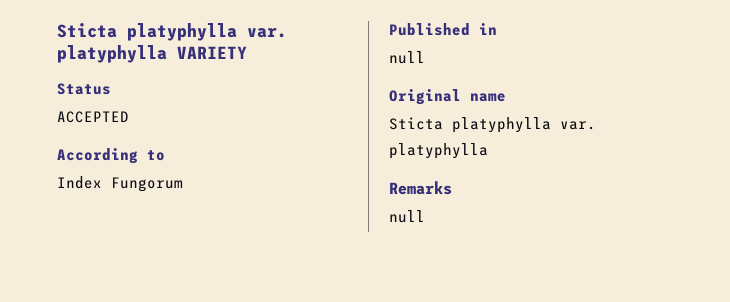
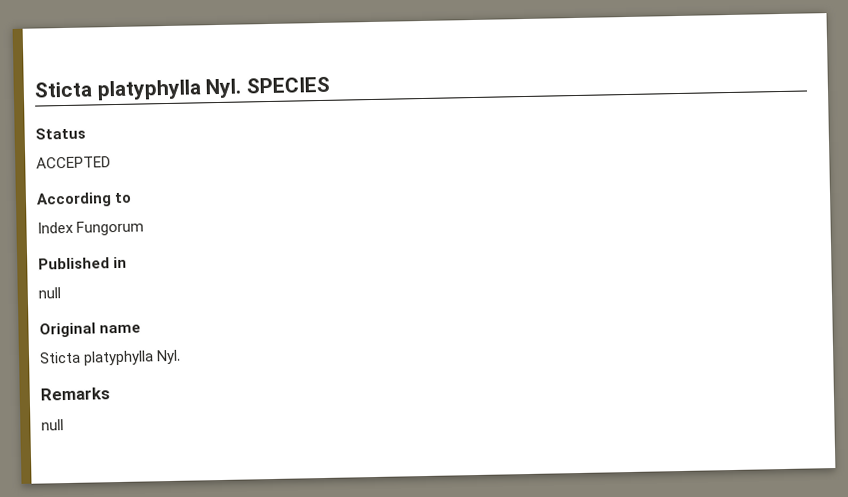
- Sticta platyphylla var. platyphylla VARIETY
+ Sticta platyphylla Nyl. SPECIES
  Original name
- Sticta platyphylla var. platyphylla
+ Sticta platyphylla Nyl.

